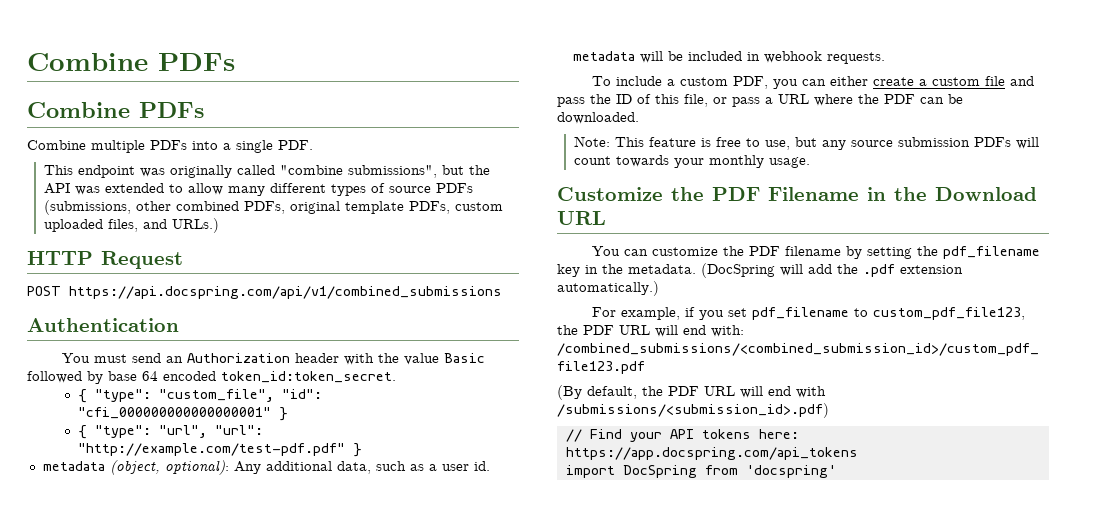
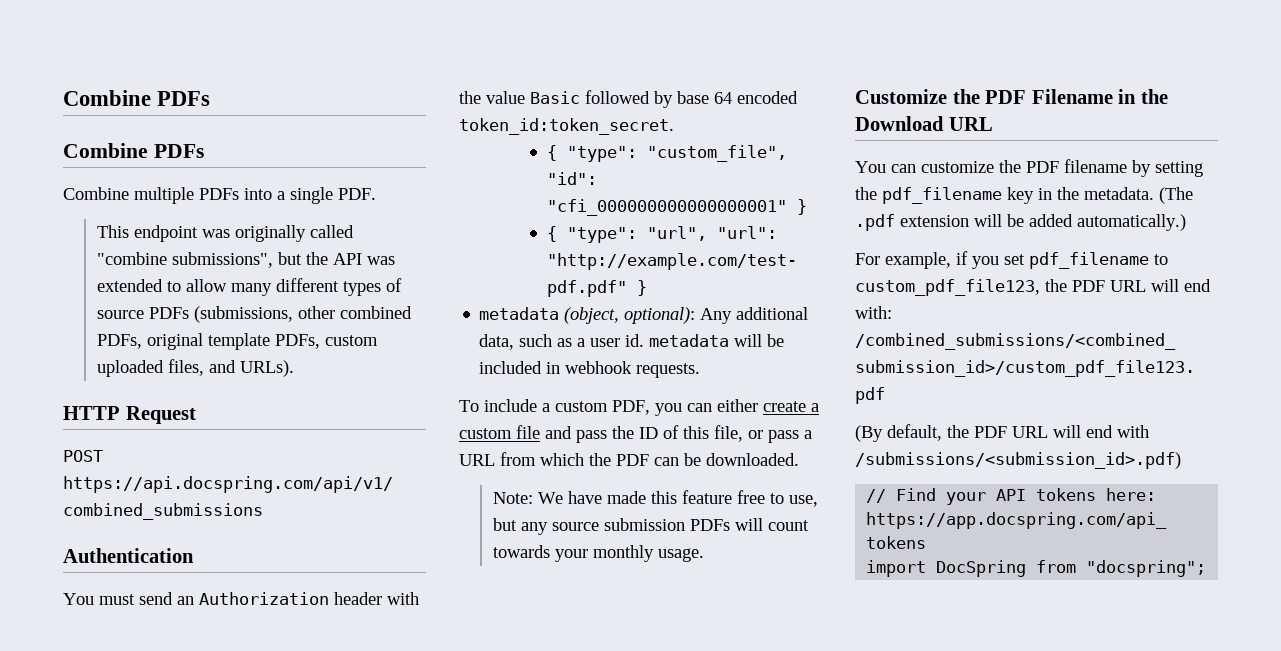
- This endpoint was originally called "combine submissions", but the API was extended to allow many different types of source PDFs (submissions, other combined PDFs, original template PDFs, custom uploaded files, and URLs.)
+ This endpoint was originally called "combine submissions", but the API was extended to allow many different types of source PDFs (submissions, other combined PDFs, original template PDFs, custom uploaded files, and URLs).
- To include a custom PDF, you can either create a custom file and pass the ID of this file, or pass a URL where the PDF can be downloaded.
+ To include a custom PDF, you can either create a custom file and pass the ID of this file, or pass a URL from which the PDF can be downloaded.
- Note: This feature is free to use, but any source submission PDFs will count towards your monthly usage.
+ Note: We have made this feature free to use, but any source submission PDFs will count towards your monthly usage.
- (DocSpring will add the .pdf extension automatically.)
+ (The .pdf extension will be added automatically.)
- import DocSpring from 'docspring'
+ import DocSpring from "docspring";

